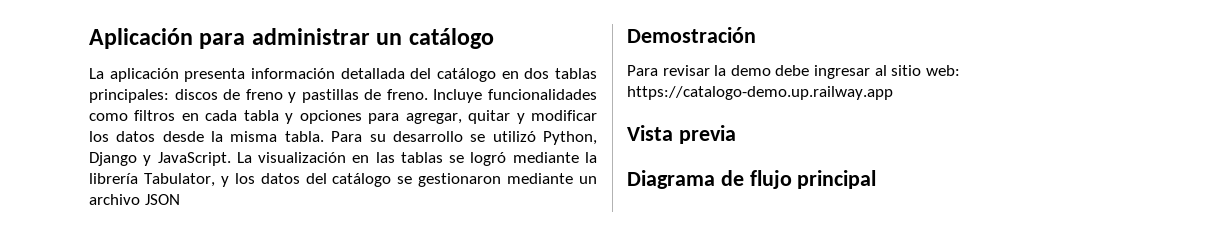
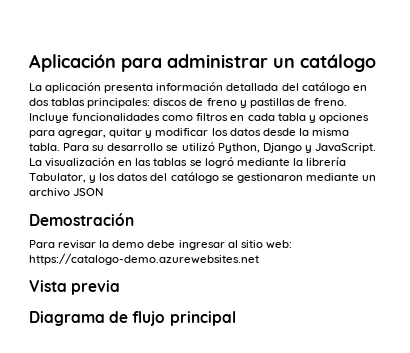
- Para revisar la demo debe ingresar al sitio web: https://catalogo-demo.up.railway.app
+ Para revisar la demo debe ingresar al sitio web: https://catalogo-demo.azurewebsites.net

